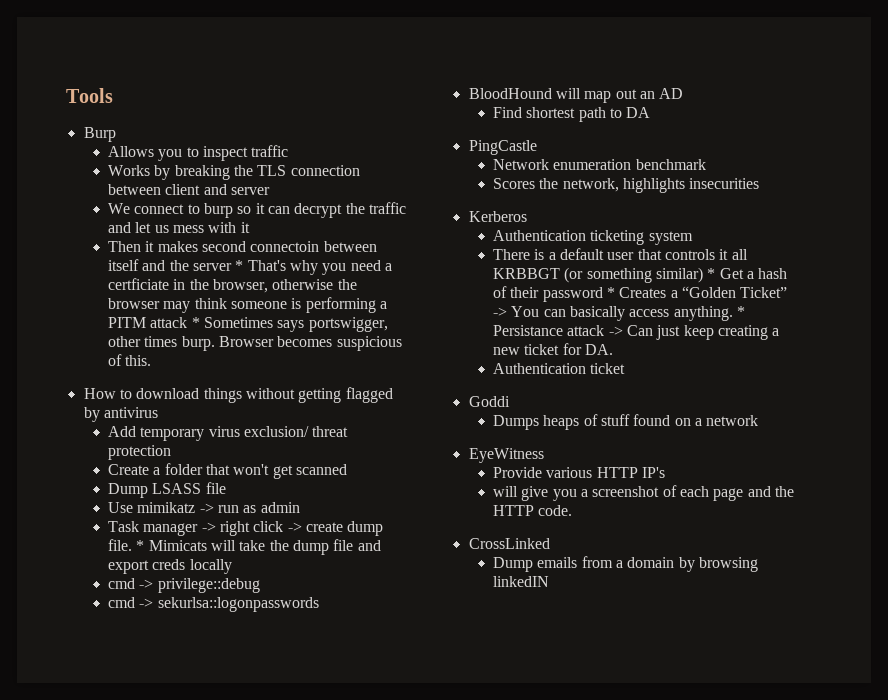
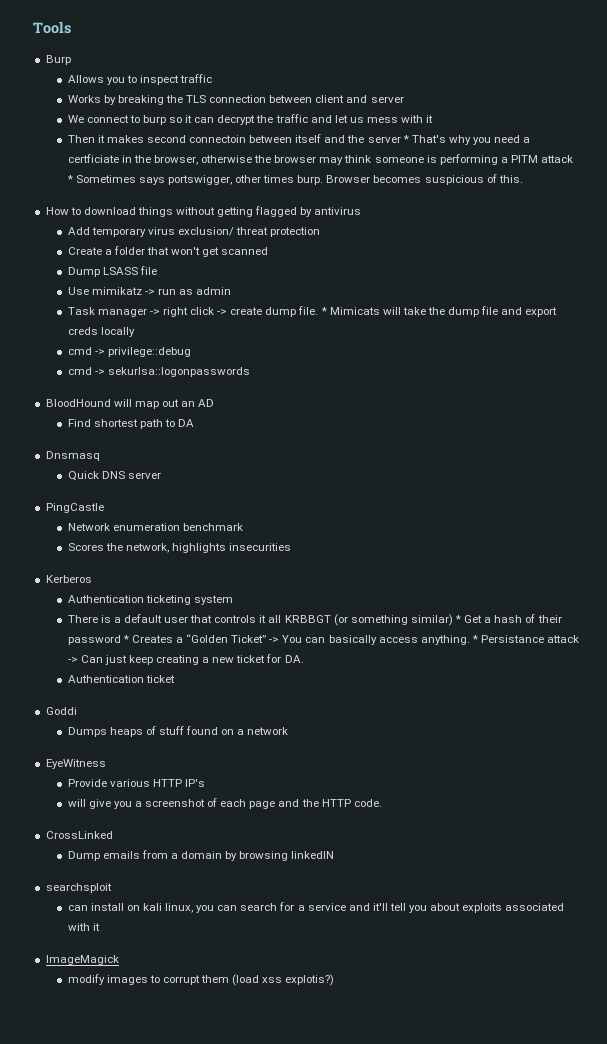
+ Dnsmasq
+ Quick DNS server
+ searchsploit
+ can install on kali linux, you can search for a service and it'll tell you about exploits associated with it
+ ImageMagick
+ modify images to corrupt them (load xss explotis?)

